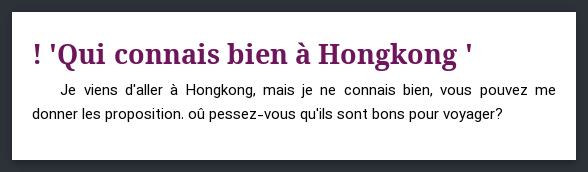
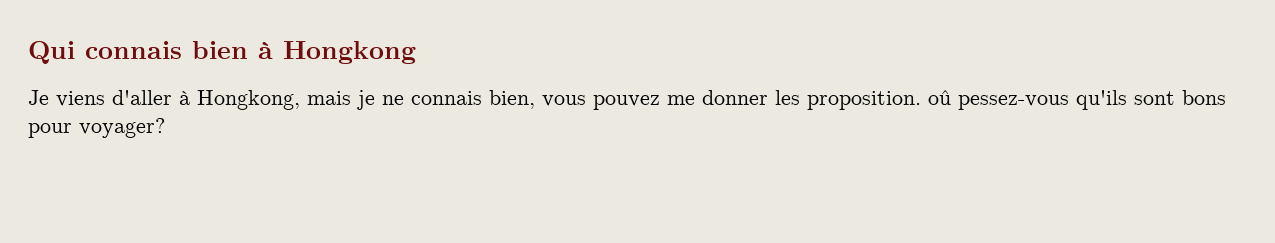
- ! 'Qui connais bien à Hongkong '
+ Qui connais bien à Hongkong

